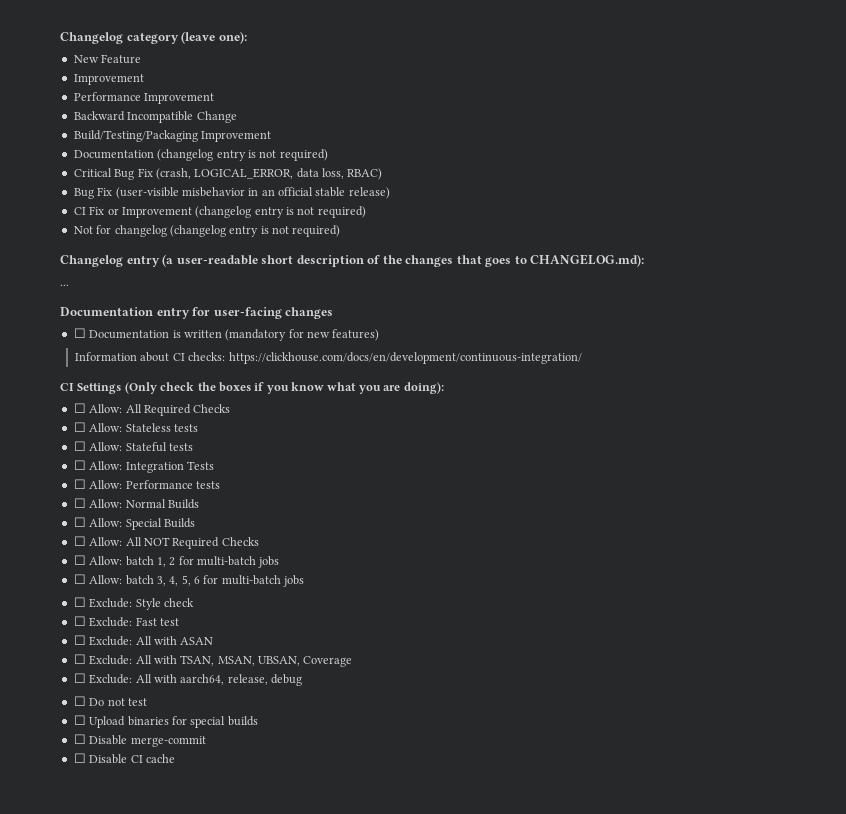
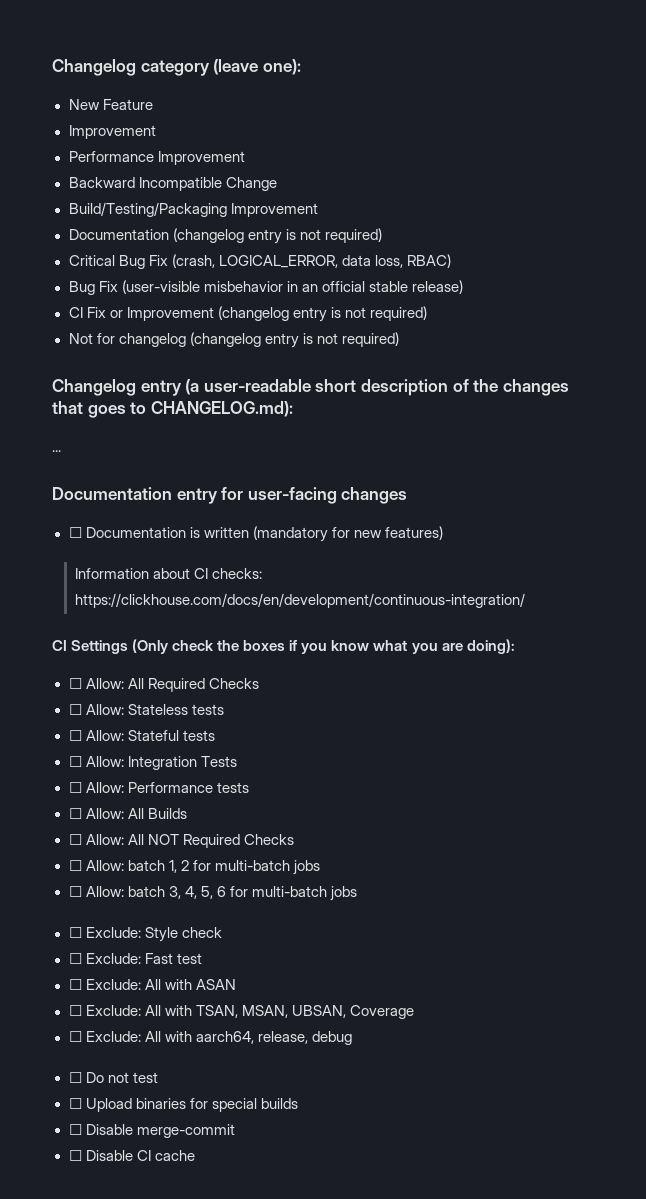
- ☐ Allow: Normal Builds
- ☐ Allow: Special Builds
+ ☐ Allow: All Builds

